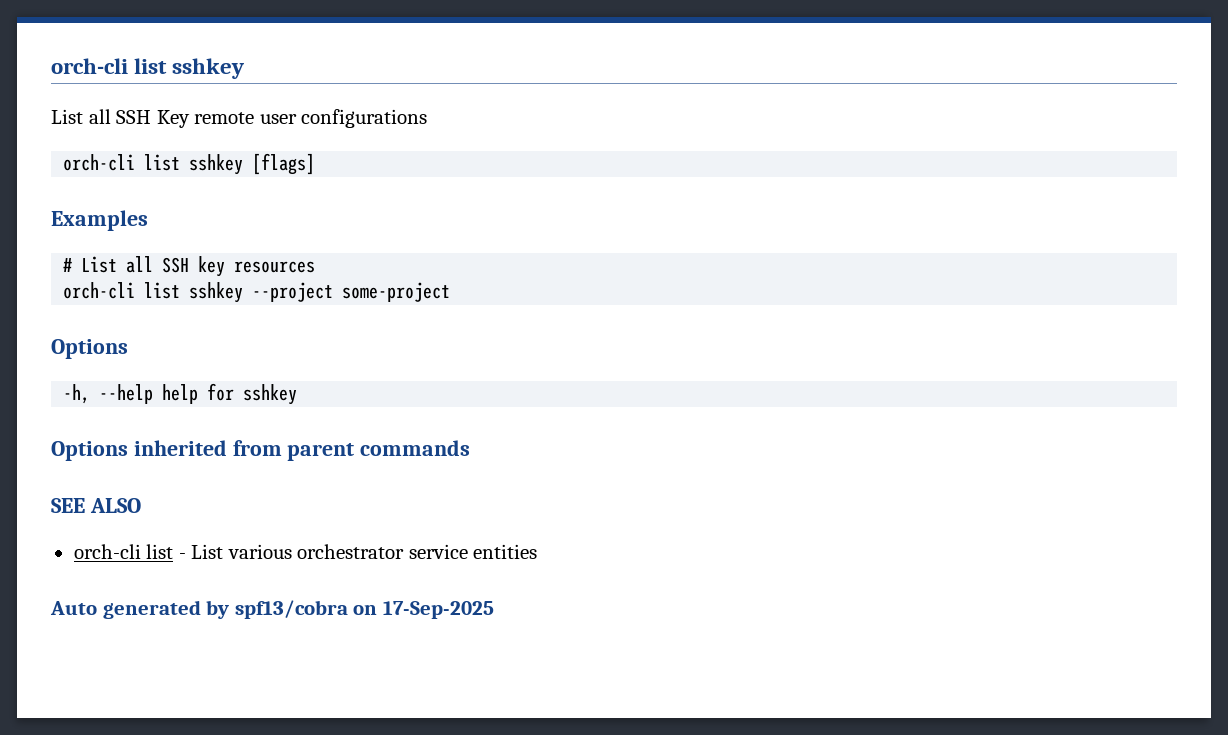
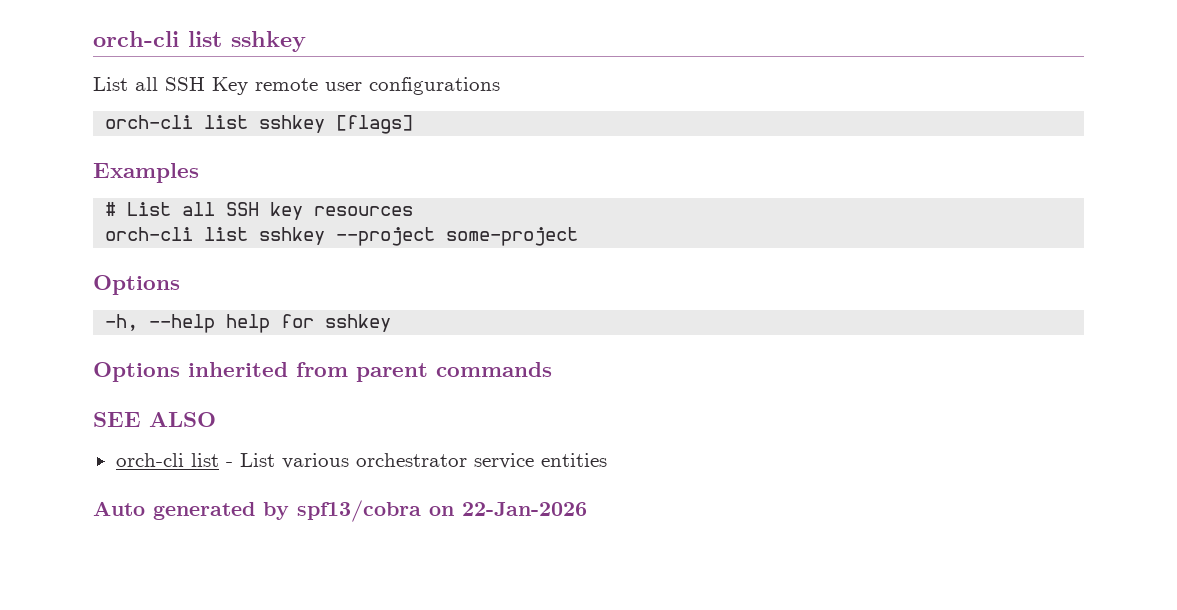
- Auto generated by spf13/cobra on 17-Sep-2025
+ Auto generated by spf13/cobra on 22-Jan-2026

